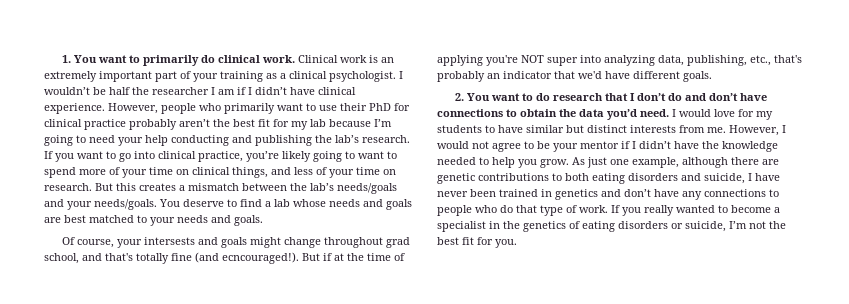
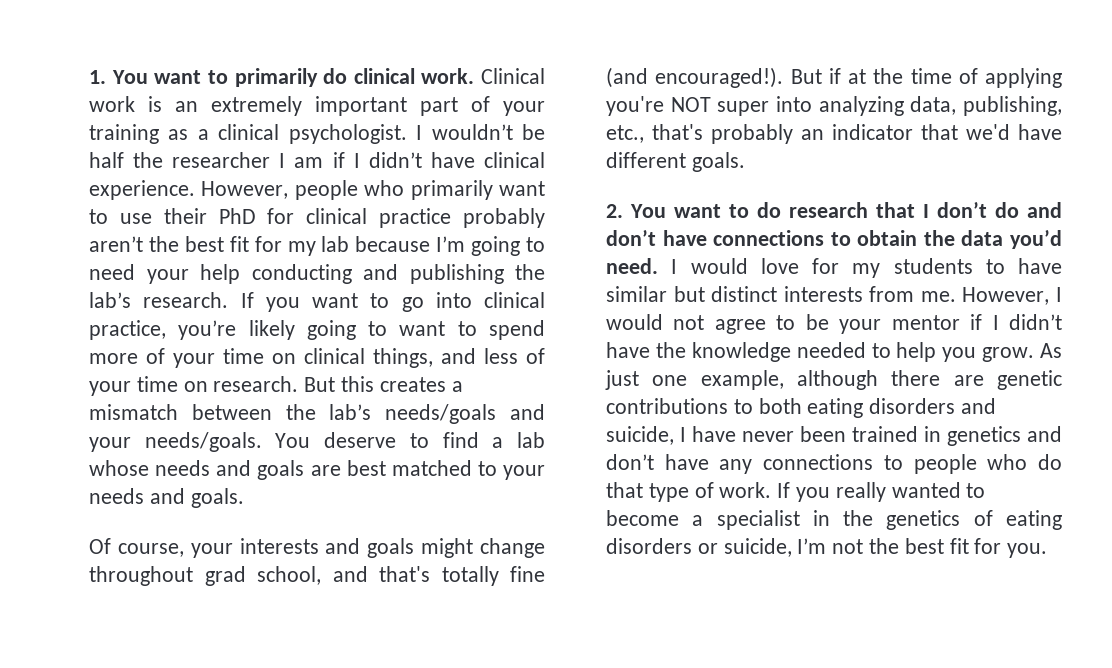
- Of course, your intersests and goals might change throughout grad school, and that's totally fine (and ecncouraged!).
+ Of course, your interests and goals might change throughout grad school, and that's totally fine (and encouraged!).

